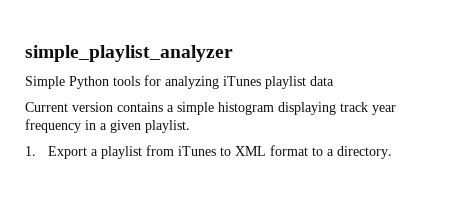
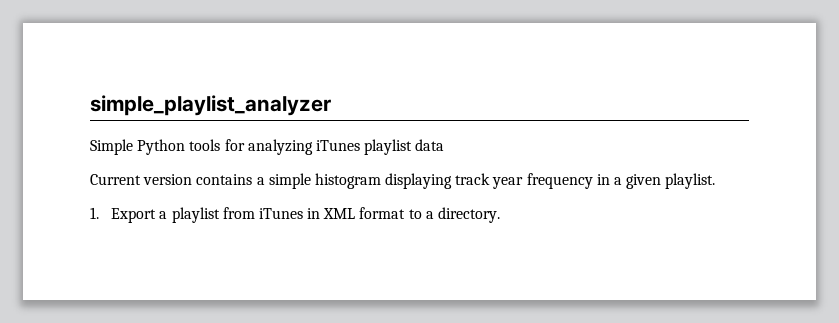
- 1. Export a playlist from iTunes to XML format to a directory.
+ 1. Export a playlist from iTunes in XML format to a directory.

